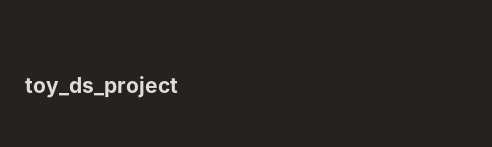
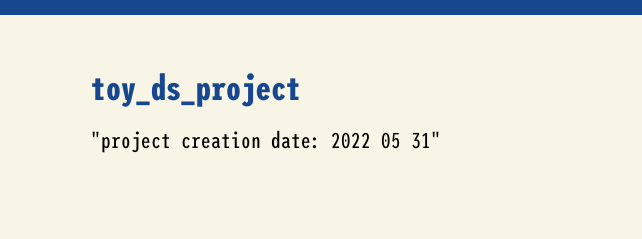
+ "project creation date: 2022 05 31"

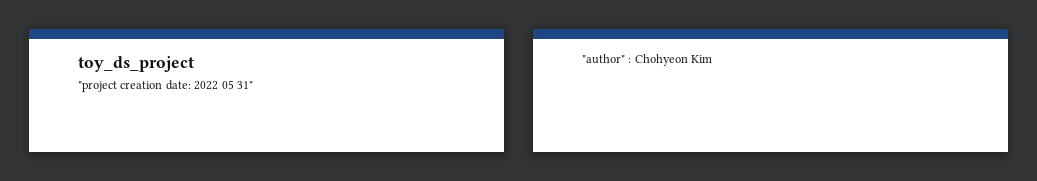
+ "author" : Chohyeon Kim

